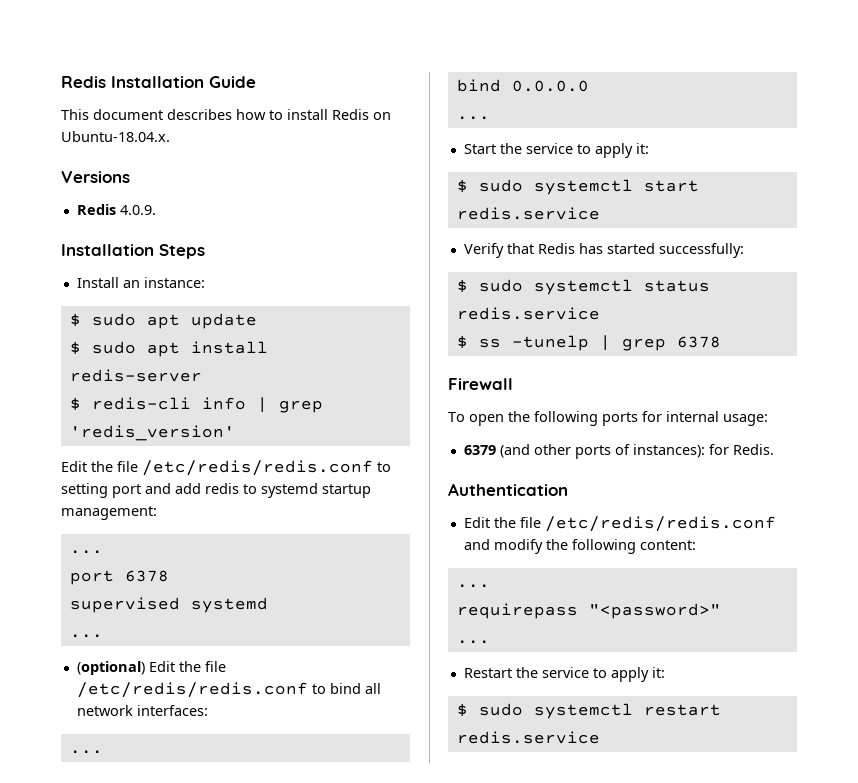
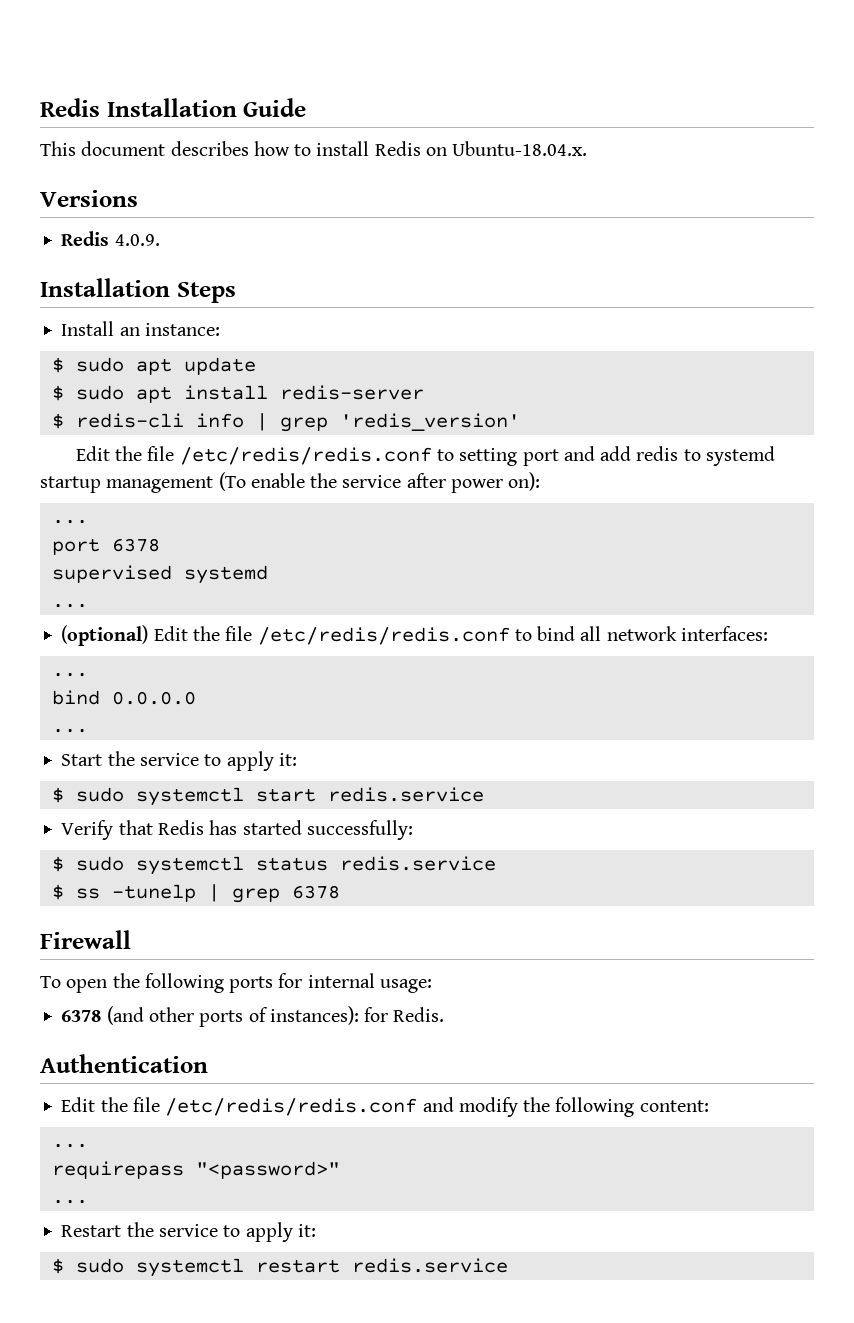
- Edit the file /etc/redis/redis.conf to setting port and add redis to systemd startup management:
+ Edit the file /etc/redis/redis.conf to setting port and add redis to systemd startup management (To enable the service after power on):
- 6379 (and other ports of instances): for Redis.
+ 6378 (and other ports of instances): for Redis.

